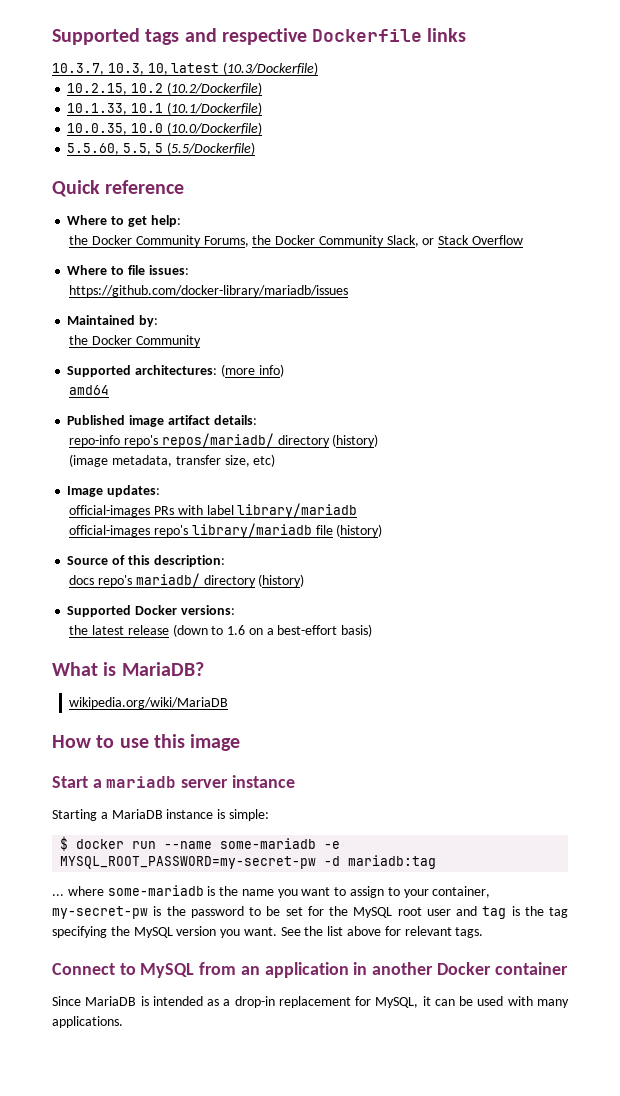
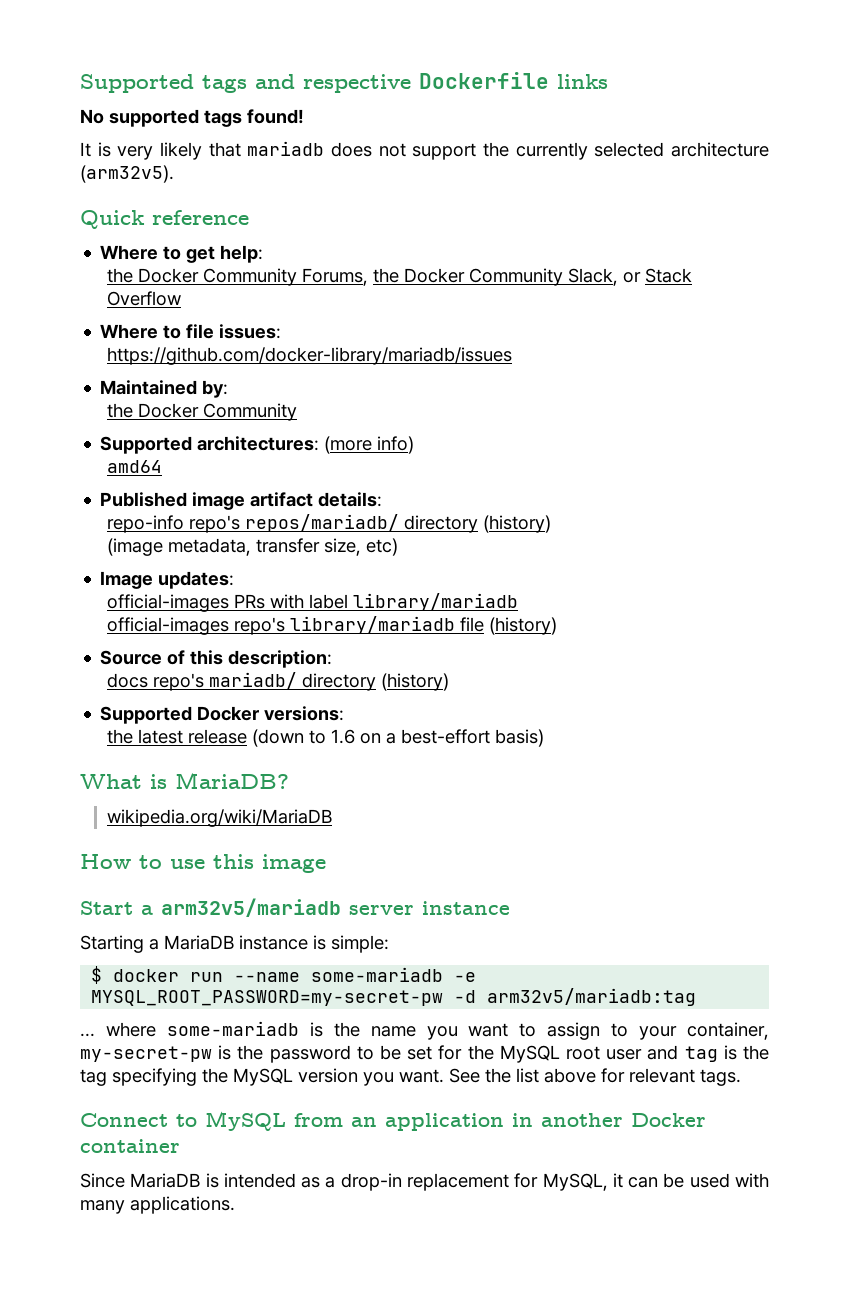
- 10.3.7, 10.3, 10, latest (10.3/Dockerfile)
- 10.2.15, 10.2 (10.2/Dockerfile)
- 10.1.33, 10.1 (10.1/Dockerfile)
- 10.0.35, 10.0 (10.0/Dockerfile)
- 5.5.60, 5.5, 5 (5.5/Dockerfile)
+ No supported tags found!
+ It is very likely that mariadb does not support the currently selected architecture (arm32v5).
- Start a mariadb server instance
+ Start a arm32v5/mariadb server instance
- $ docker run --name some-mariadb -e MYSQL_ROOT_PASSWORD=my-secret-pw -d mariadb:tag
+ $ docker run --name some-mariadb -e MYSQL_ROOT_PASSWORD=my-secret-pw -d arm32v5/mariadb:tag

